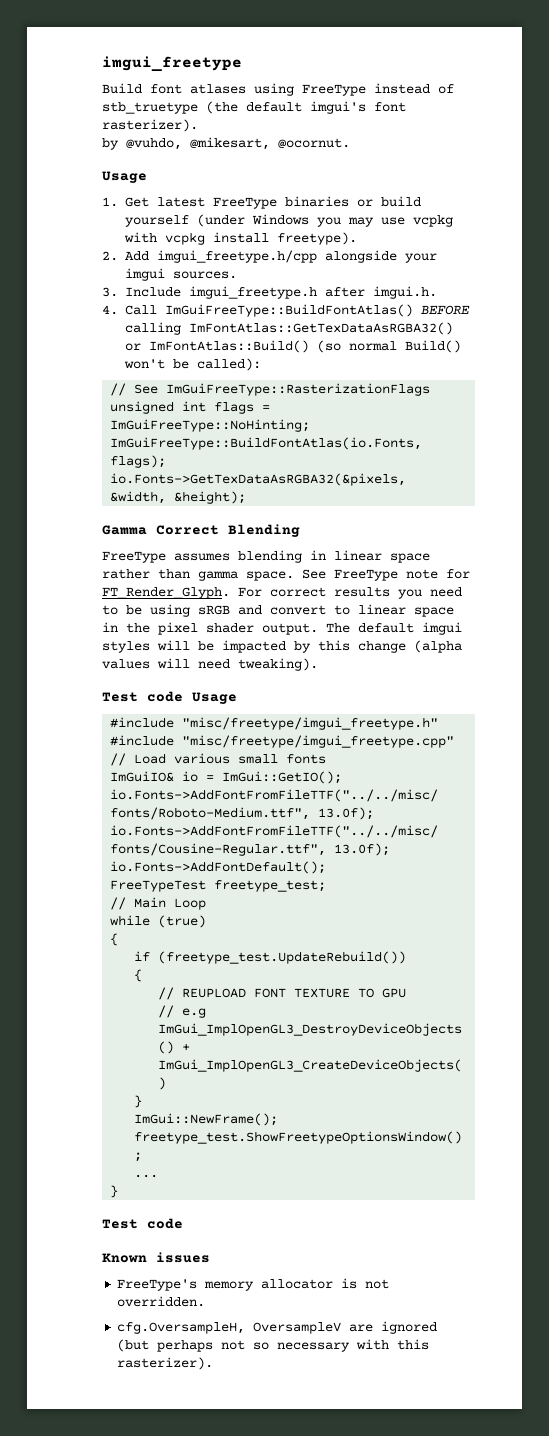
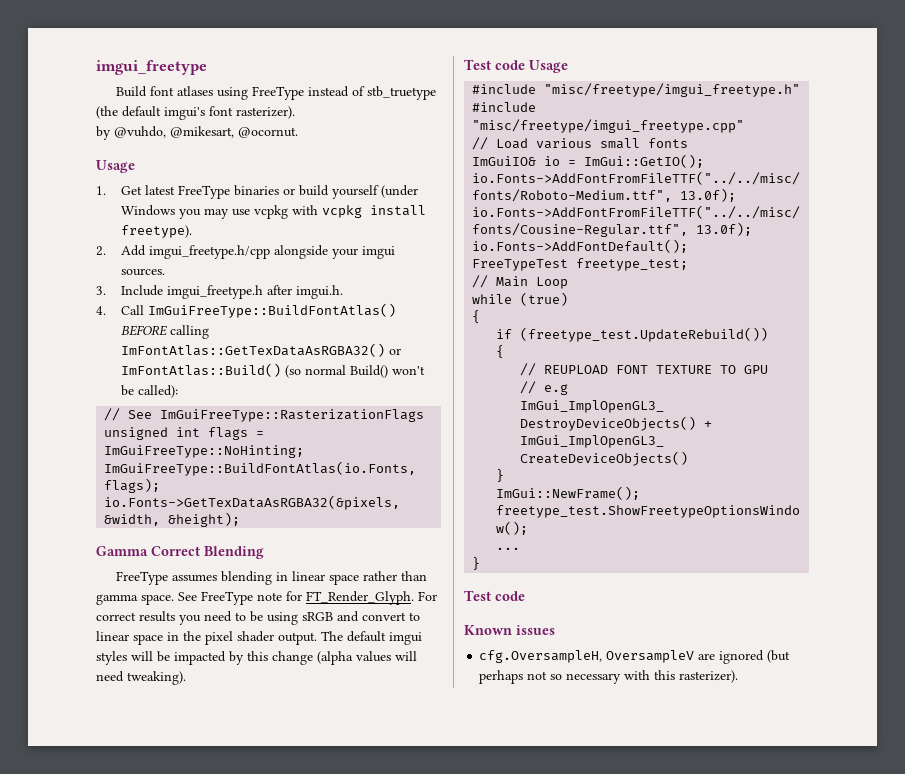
- FreeType's memory allocator is not overridden.

